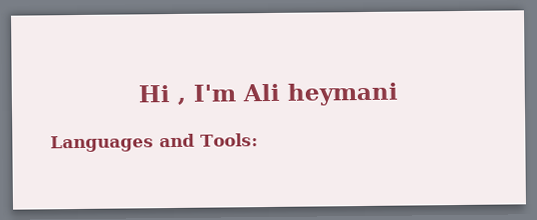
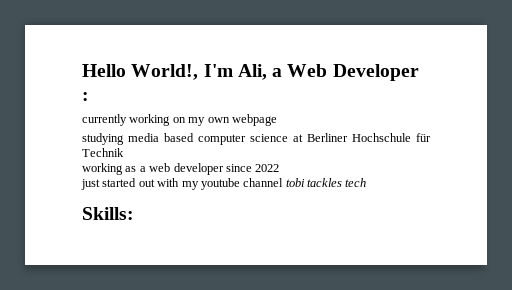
- Hi , I'm Ali heymani
- Languages and Tools:
+ Hello World!, I'm Ali, a Web Developer :
+ currently working on my own webpage
+ studying media based computer science at Berliner Hochschule für Technik
+ working as a web developer since 2022
+ just started out with my youtube channel tobi tackles tech
+ Skills:

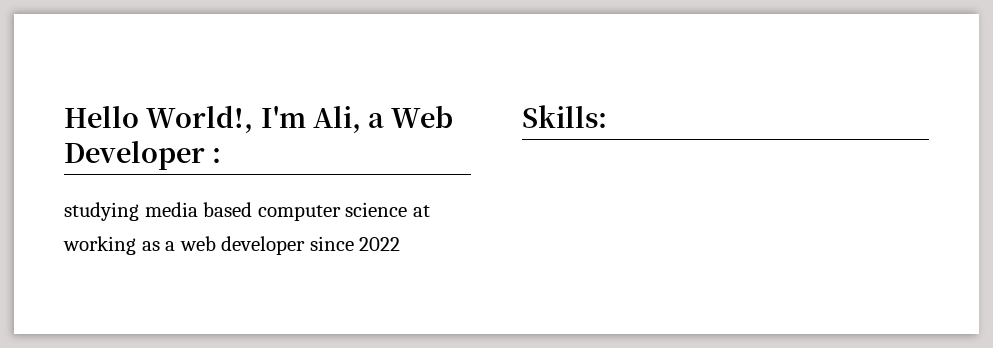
- currently working on my own webpage
- studying media based computer science at Berliner Hochschule für Technik
+ studying media based computer science at
- just started out with my youtube channel tobi tackles tech

